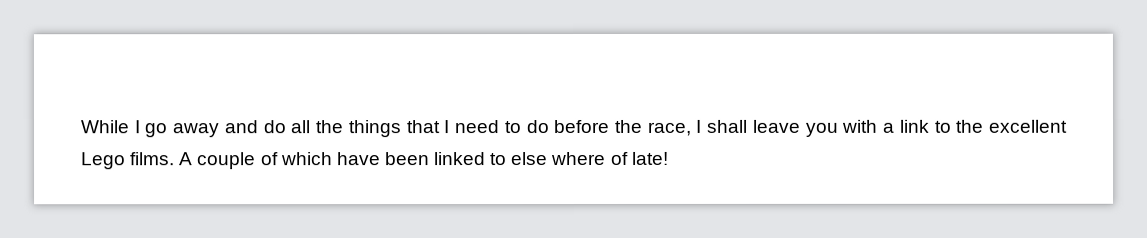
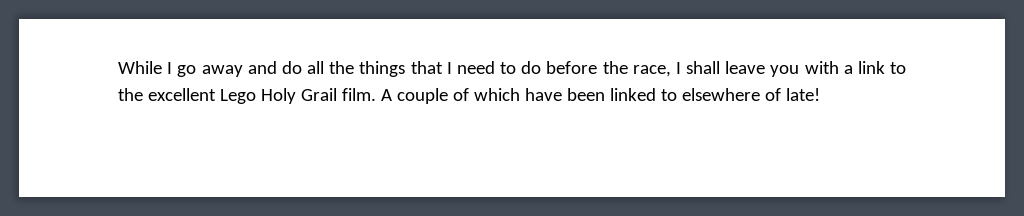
- While I go away and do all the things that I need to do before the race, I shall leave you with a link to the excellent Lego films.
+ While I go away and do all the things that I need to do before the race, I shall leave you with a link to the excellent Lego Holy Grail film.
- A couple of which have been linked to else where of late!
+ A couple of which have been linked to elsewhere of late!

